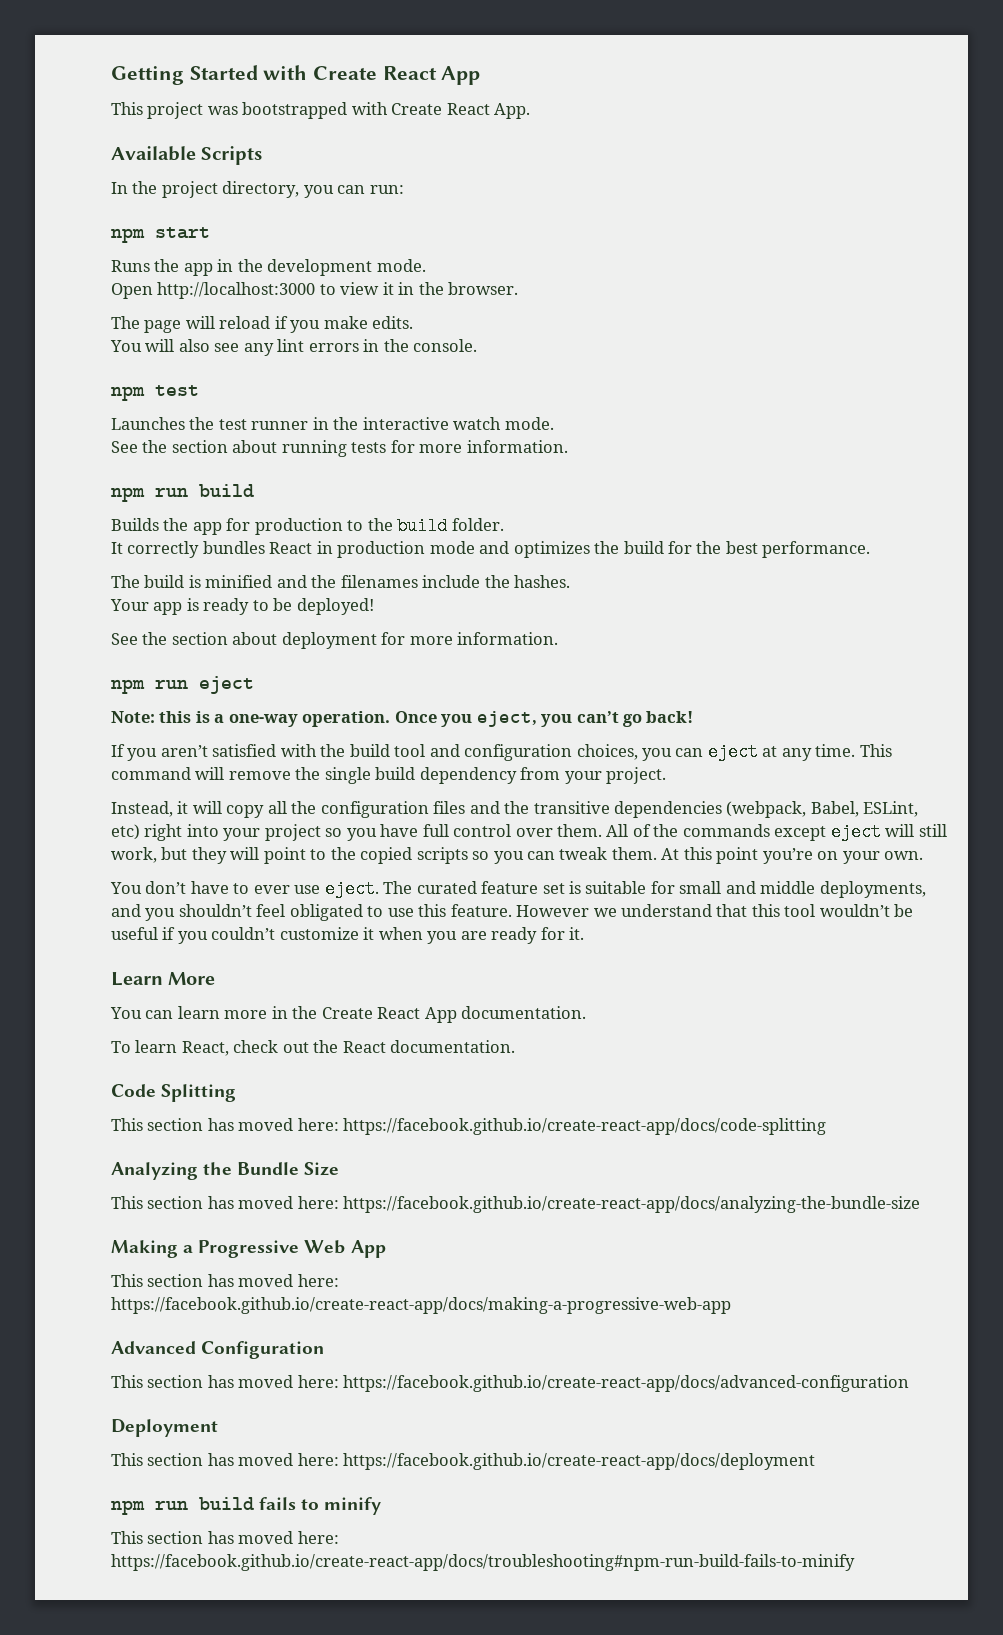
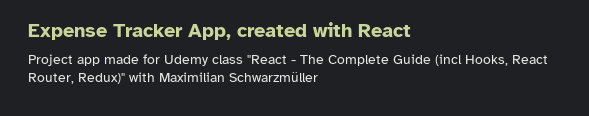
- Getting Started with Create React App
- This project was bootstrapped with Create React App.
- Available Scripts
- In the project directory, you can run:
- npm start
- Runs the app in the development mode.
- Open http://localhost:3000 to view it in the browser.
- The page will reload if you make edits.
- You will also see any lint errors in the console.
- npm test
- Launches the test runner in the interactive watch mode.
- See the section about running tests for more information.
- npm run build
- Builds the app for production to the build folder.
- It correctly bundles React in production mode and optimizes the build for the best performance.
- The build is minified and the filenames include the hashes.
- Your app is ready to be deployed!
- See the section about deployment for more information.
- npm run eject
- Note: this is a one-way operation. Once you eject, you can’t go back!
- If you aren’t satisfied with the build tool and configuration choices, you can eject at any time. This command will remove the single build dependency from your project.
- Instead, it will copy all the configuration files and the transitive dependencies (webpack, Babel, ESLint, etc) right into your project so you have full control over them. All of the commands except eject will still work, but they will point to the copied scripts so you can tweak them. At this point you’re on your own.
- You don’t have to ever use eject. The curated feature set is suitable for small and middle deployments, and you shouldn’t feel obligated to use this feature. However we understand that this tool wouldn’t be useful if you couldn’t customize it when you are ready for it.
- Learn More
- You can learn more in the Create React App documentation.
- To learn React, check out the React documentation.
- Code Splitting
- This section has moved here: https://facebook.github.io/create-react-app/docs/code-splitting
- Analyzing the Bundle Size
- This section has moved here: https://facebook.github.io/create-react-app/docs/analyzing-the-bundle-size
- Making a Progressive Web App
- This section has moved here: https://facebook.github.io/create-react-app/docs/making-a-progressive-web-app
- Advanced Configuration
- This section has moved here: https://facebook.github.io/create-react-app/docs/advanced-configuration
- Deployment
- This section has moved here: https://facebook.github.io/create-react-app/docs/deployment
- npm run build fails to minify
- This section has moved here: https://facebook.github.io/create-react-app/docs/troubleshooting#npm-run-build-fails-to-minify
+ Expense Tracker App, created with React
+ Project app made for Udemy class "React - The Complete Guide (incl Hooks, React Router, Redux)" with Maximilian Schwarzmüller

